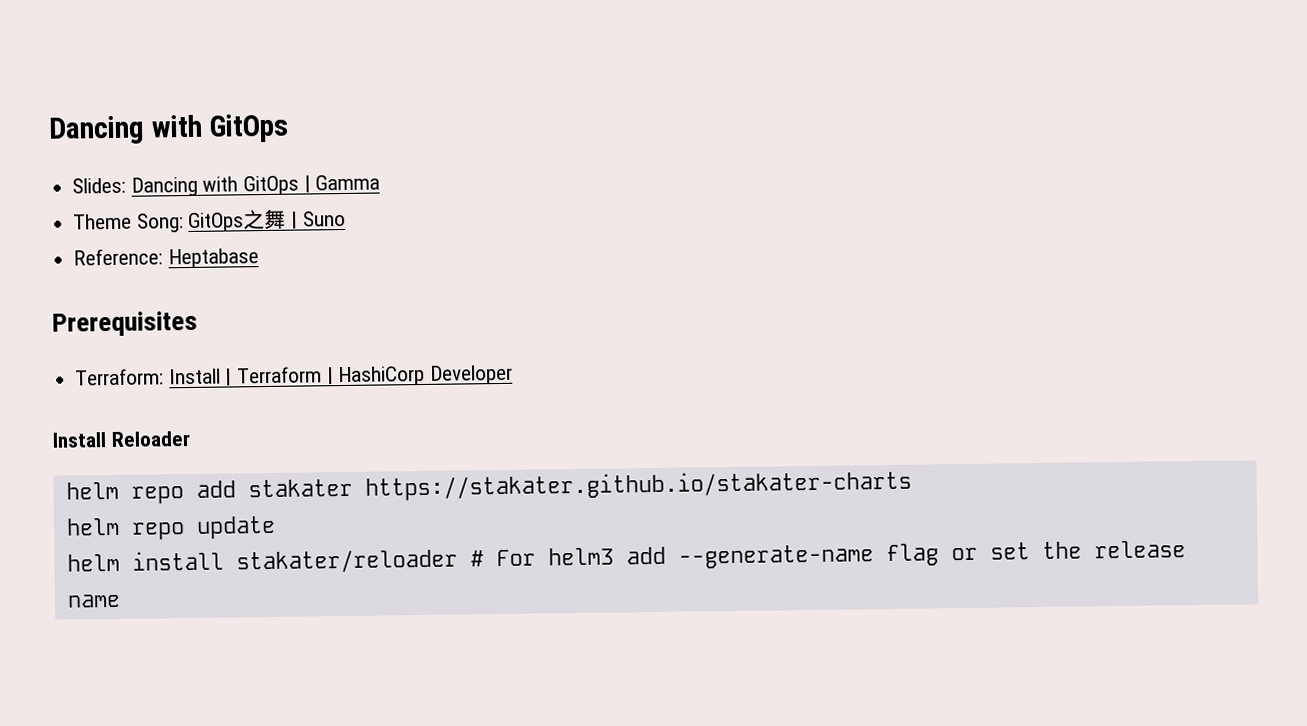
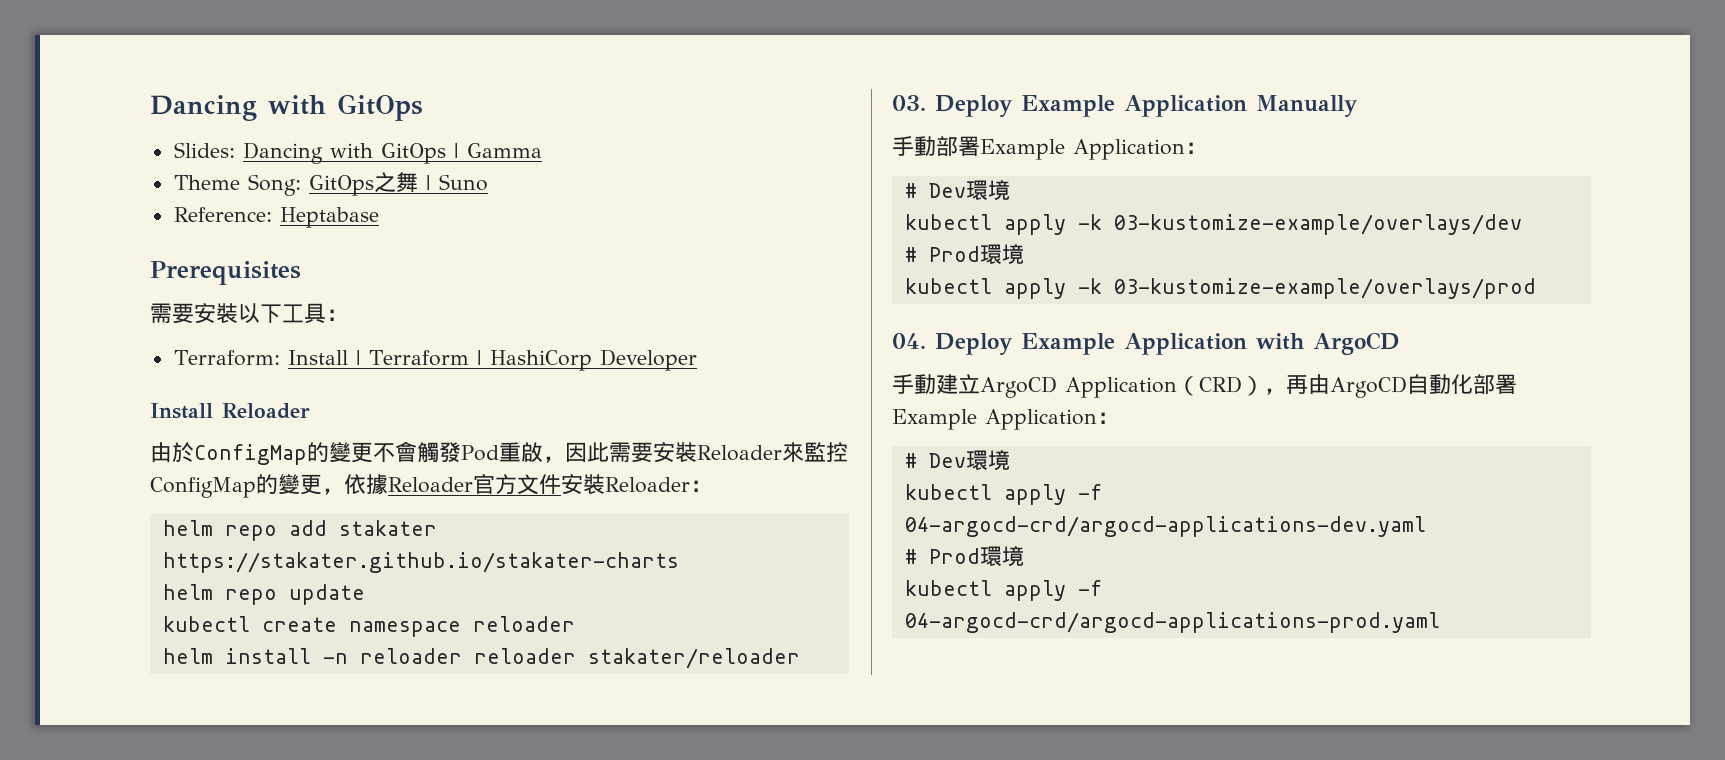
+ 需要安裝以下工具：
+ 由於ConfigMap的變更不會觸發Pod重啟，因此需要安裝Reloader來監控ConfigMap的變更，依據Reloader官方文件安裝Reloader：
- helm install stakater/reloader # For helm3 add --generate-name flag or set the release name
+ kubectl create namespace reloader
+ helm install -n reloader reloader stakater/reloader
+ 03. Deploy Example Application Manually
+ 手動部署Example Application：
+ # Dev環境
+ kubectl apply -k 03-kustomize-example/overlays/dev
+ # Prod環境
+ kubectl apply -k 03-kustomize-example/overlays/prod
+ 04. Deploy Example Application with ArgoCD
+ 手動建立ArgoCD Application（CRD），再由ArgoCD自動化部署Example Application：
+ # Dev環境
+ kubectl apply -f 04-argocd-crd/argocd-applications-dev.yaml
+ # Prod環境
+ kubectl apply -f 04-argocd-crd/argocd-applications-prod.yaml

